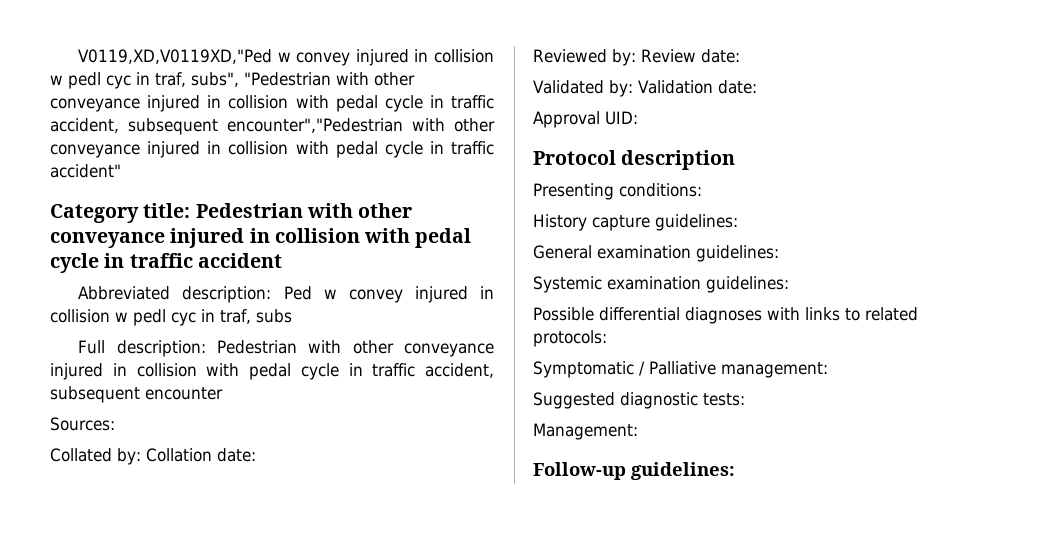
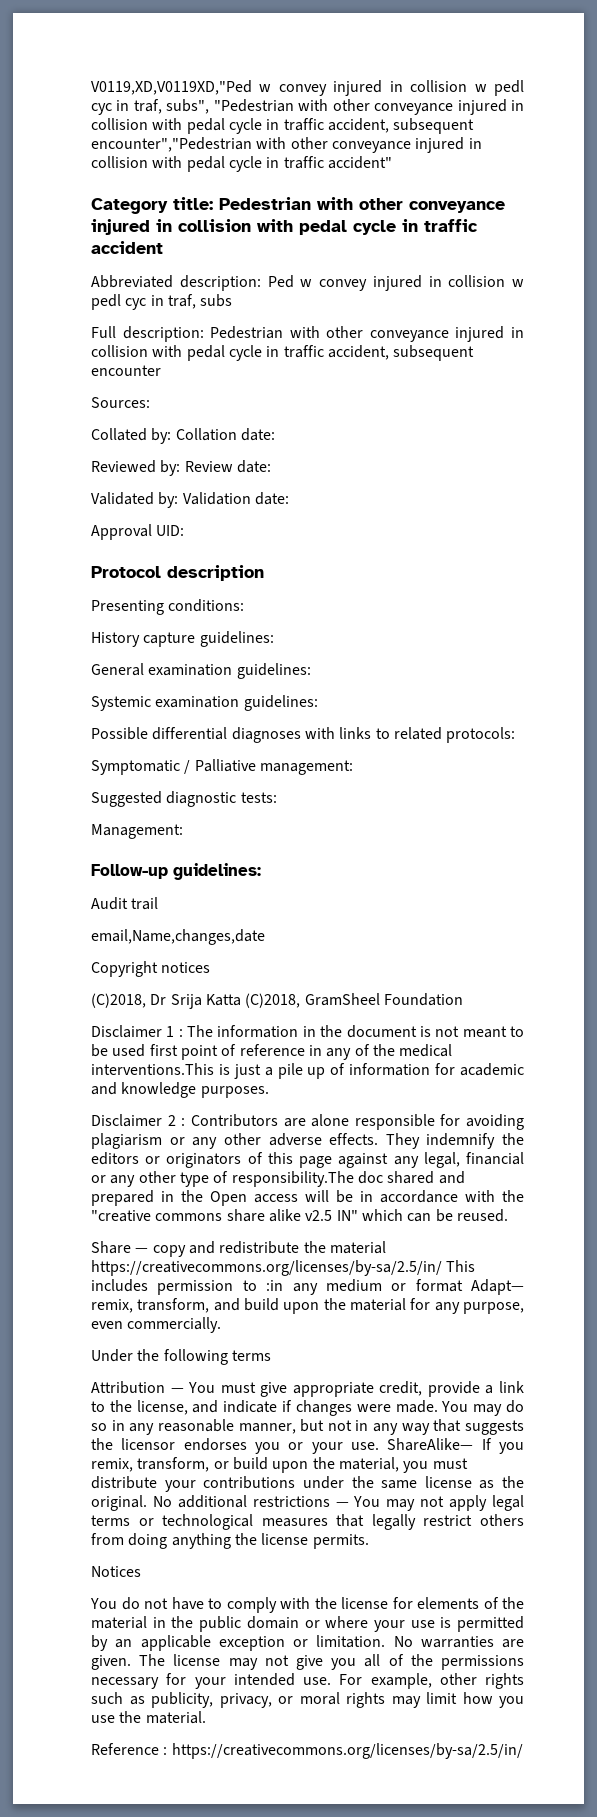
+ Audit trail
+ email,Name,changes,date
+ Copyright notices
+ (C)2018, Dr Srija Katta (C)2018, GramSheel Foundation
+ Disclaimer 1 : The information in the document is not meant to be used first point of reference in any of the medical interventions.This is just a pile up of information for academic and knowledge purposes.
+ Disclaimer 2 : Contributors are alone responsible for avoiding plagiarism or any other adverse effects. They indemnify the editors or originators of this page against any legal, financial or any other type of responsibility.The doc shared and prepared in the Open access will be in accordance with the "creative commons share alike v2.5 IN" which can be reused.
+ Share — copy and redistribute the material https://creativecommons.org/licenses/by-sa/2.5/in/ This includes permission to :in any medium or format Adapt— remix, transform, and build upon the material for any purpose, even commercially.
+ Under the following terms
+ Attribution — You must give appropriate credit, provide a link to the license, and indicate if changes were made. You may do so in any reasonable manner, but not in any way that suggests the licensor endorses you or your use. ShareAlike— If you remix, transform, or build upon the material, you must distribute your contributions under the same license as the original. No additional restrictions — You may not apply legal terms or technological measures that legally restrict others from doing anything the license permits.
+ Notices
+ You do not have to comply with the license for elements of the material in the public domain or where your use is permitted by an applicable exception or limitation. No warranties are given. The license may not give you all of the permissions necessary for your intended use. For example, other rights such as publicity, privacy, or moral rights may limit how you use the material.
+ Reference : https://creativecommons.org/licenses/by-sa/2.5/in/

